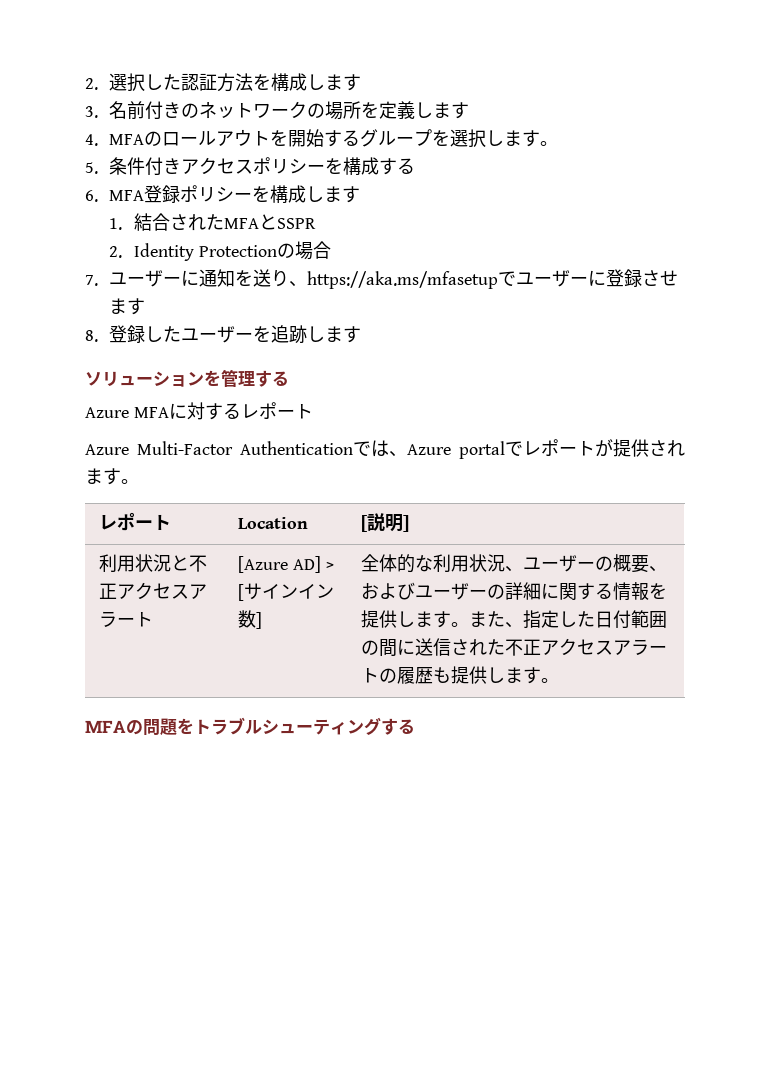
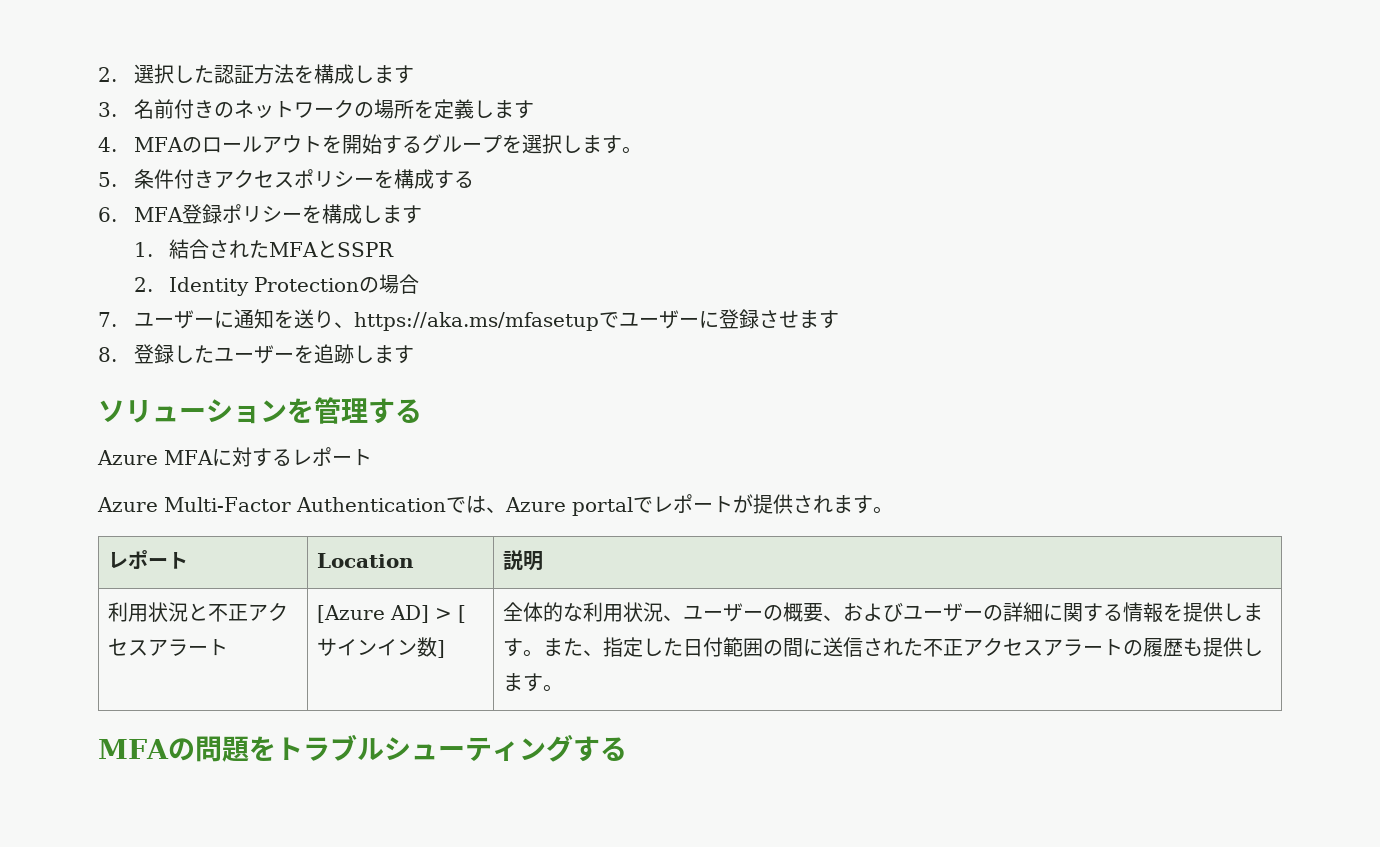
- レポート | Location | [説明]
+ レポート | Location | 説明

